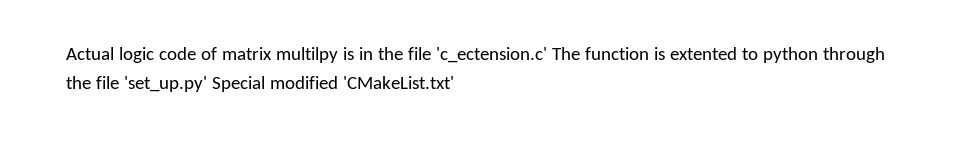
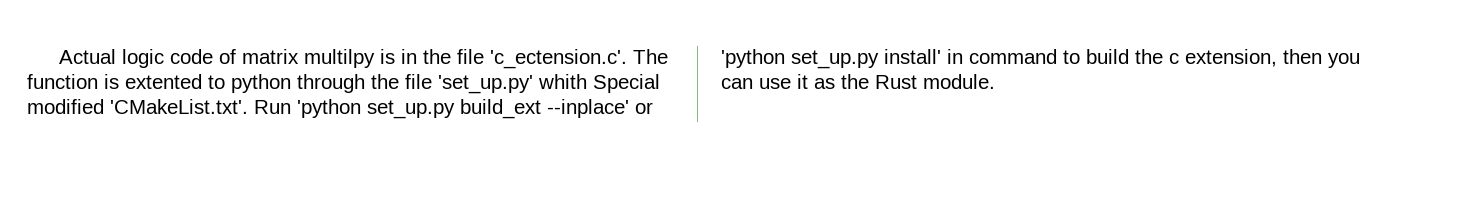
- Actual logic code of matrix multilpy is in the file 'c_ectension.c' The function is extented to python through the file 'set_up.py' Special modified 'CMakeList.txt'
+ Actual logic code of matrix multilpy is in the file 'c_ectension.c'. The function is extented to python through the file 'set_up.py' whith Special modified 'CMakeList.txt'. Run 'python set_up.py build_ext --inplace' or 'python set_up.py install' in command to build the c extension, then you can use it as the Rust module.

